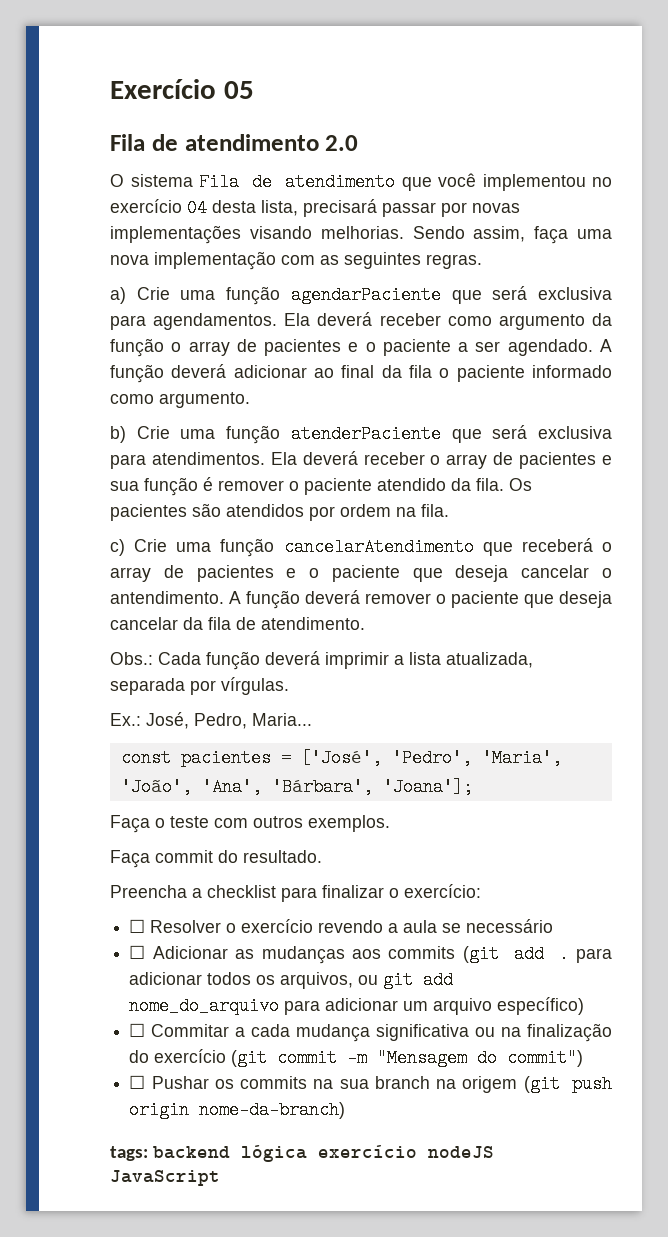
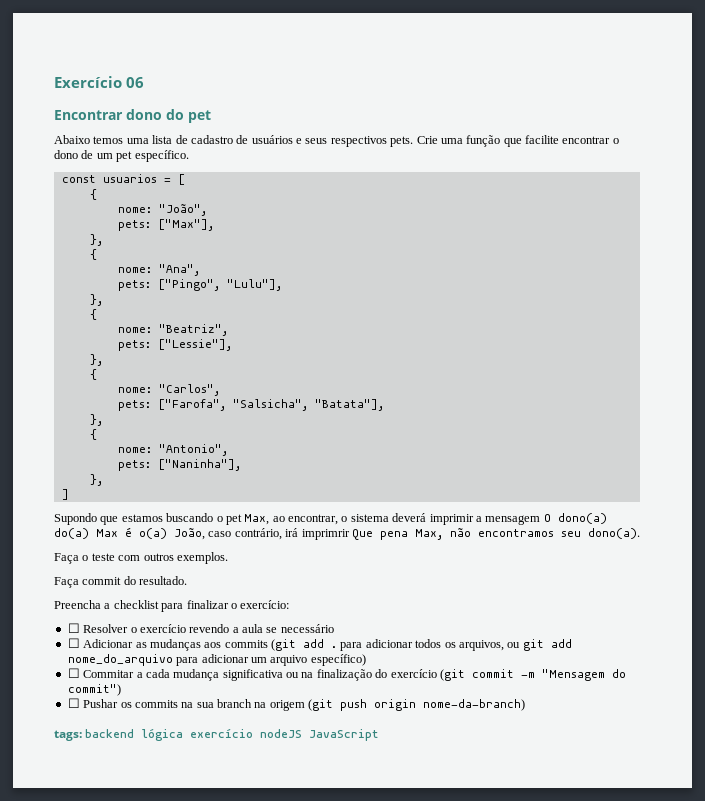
- Exercício 05
- Fila de atendimento 2.0
- O sistema Fila de atendimento que você implementou no exercício 04 desta lista, precisará passar por novas implementações visando melhorias. Sendo assim, faça uma nova implementação com as seguintes regras.
- a) Crie uma função agendarPaciente que será exclusiva para agendamentos. Ela deverá receber como argumento da função o array de pacientes e o paciente a ser agendado. A função deverá adicionar ao final da fila o paciente informado como argumento.
- b) Crie uma função atenderPaciente que será exclusiva para atendimentos. Ela deverá receber o array de pacientes e sua função é remover o paciente atendido da fila. Os pacientes são atendidos por ordem na fila.
- c) Crie uma função cancelarAtendimento que receberá o array de pacientes e o paciente que deseja cancelar o antendimento. A função deverá remover o paciente que deseja cancelar da fila de atendimento.
- Obs.: Cada função deverá imprimir a lista atualizada, separada por vírgulas.
- Ex.: José, Pedro, Maria...
- const pacientes = ['José', 'Pedro', 'Maria', 'João', 'Ana', 'Bárbara', 'Joana'];
+ Exercício 06
+ Encontrar dono do pet
+ Abaixo temos uma lista de cadastro de usuários e seus respectivos pets. Crie uma função que facilite encontrar o dono de um pet específico.
+ const usuarios = [
+ {
+ nome: "João",
+ pets: ["Max"],
+ },
+ {
+ nome: "Ana",
+ pets: ["Pingo", "Lulu"],
+ },
+ {
+ nome: "Beatriz",
+ pets: ["Lessie"],
+ },
+ {
+ nome: "Carlos",
+ pets: ["Farofa", "Salsicha", "Batata"],
+ },
+ {
+ nome: "Antonio",
+ pets: ["Naninha"],
+ },
+ ]
+ Supondo que estamos buscando o pet Max, ao encontrar, o sistema deverá imprimir a mensagem O dono(a) do(a) Max é o(a) João, caso contrário, irá imprimrir Que pena Max, não encontramos seu dono(a).

